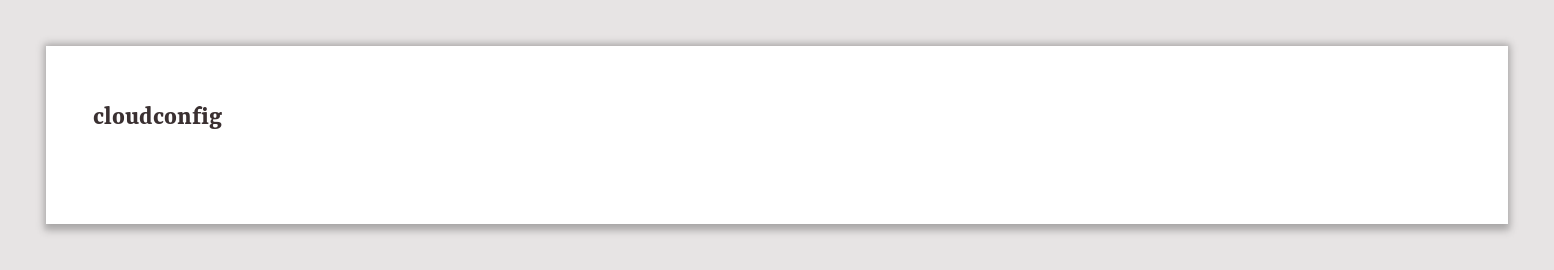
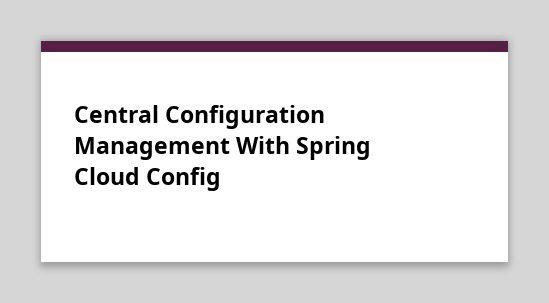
- cloudconfig
+ Central Configuration Management With Spring Cloud Config

